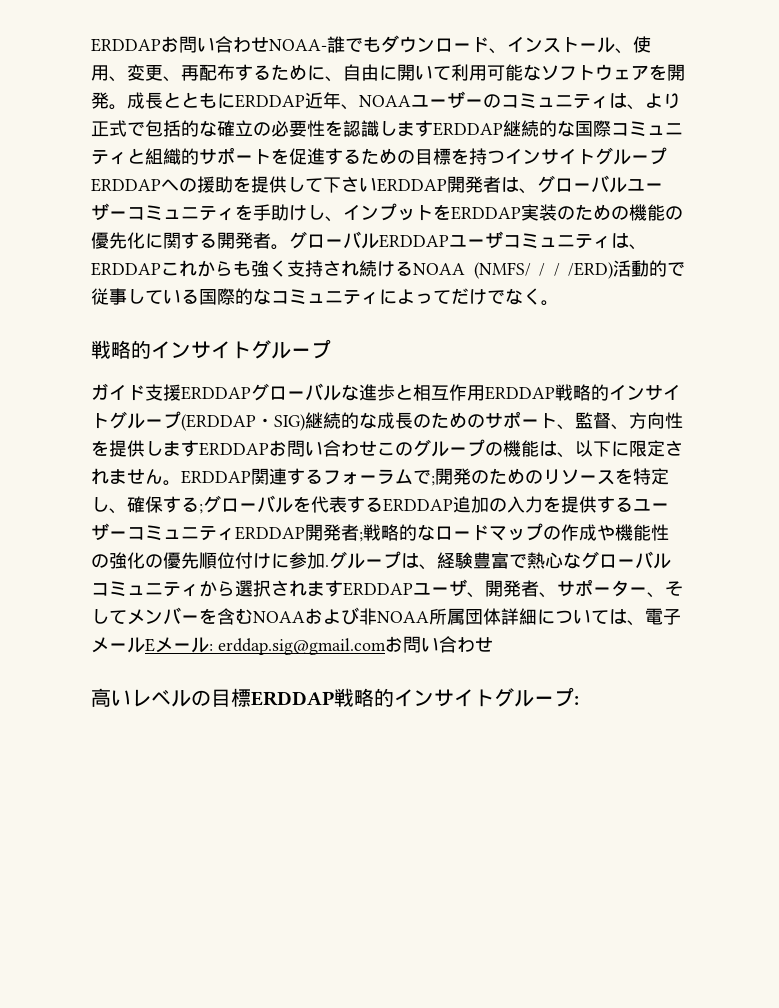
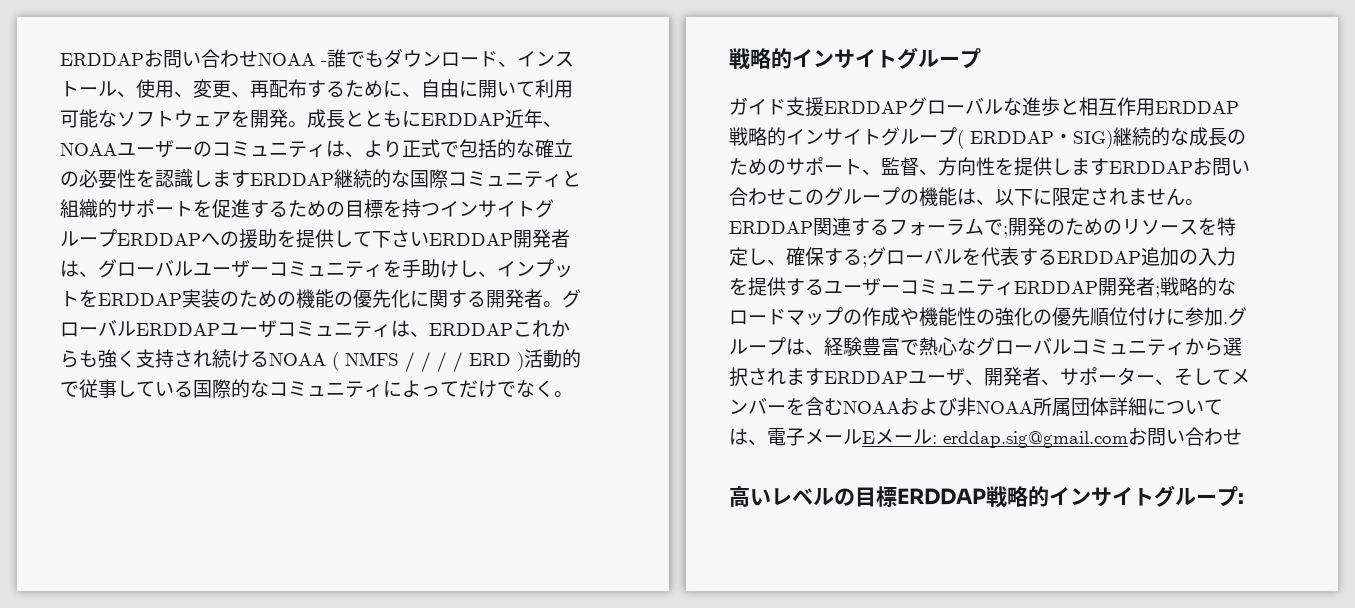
- ERDDAPお問い合わせNOAA-誰でもダウンロード、インストール、使用、変更、再配布するために、自由に開いて利用可能なソフトウェアを開発。
+ ERDDAPお問い合わせNOAA -誰でもダウンロード、インストール、使用、変更、再配布するために、自由に開いて利用可能なソフトウェアを開発。
- グローバルERDDAPユーザコミュニティは、ERDDAPこれからも強く支持され続けるNOAA (NMFS/ / / /ERD)活動的で従事している国際的なコミュニティによってだけでなく。
+ グローバルERDDAPユーザコミュニティは、ERDDAPこれからも強く支持され続けるNOAA ( NMFS / / / / ERD )活動的で従事している国際的なコミュニティによってだけでなく。
- ガイド支援ERDDAPグローバルな進歩と相互作用ERDDAP戦略的インサイトグループ(ERDDAP・SIG)継続的な成長のためのサポート、監督、方向性を提供しますERDDAPお問い合わせこのグループの機能は、以下に限定されません。
+ ガイド支援ERDDAPグローバルな進歩と相互作用ERDDAP戦略的インサイトグループ( ERDDAP・SIG)継続的な成長のためのサポート、監督、方向性を提供しますERDDAPお問い合わせこのグループの機能は、以下に限定されません。

